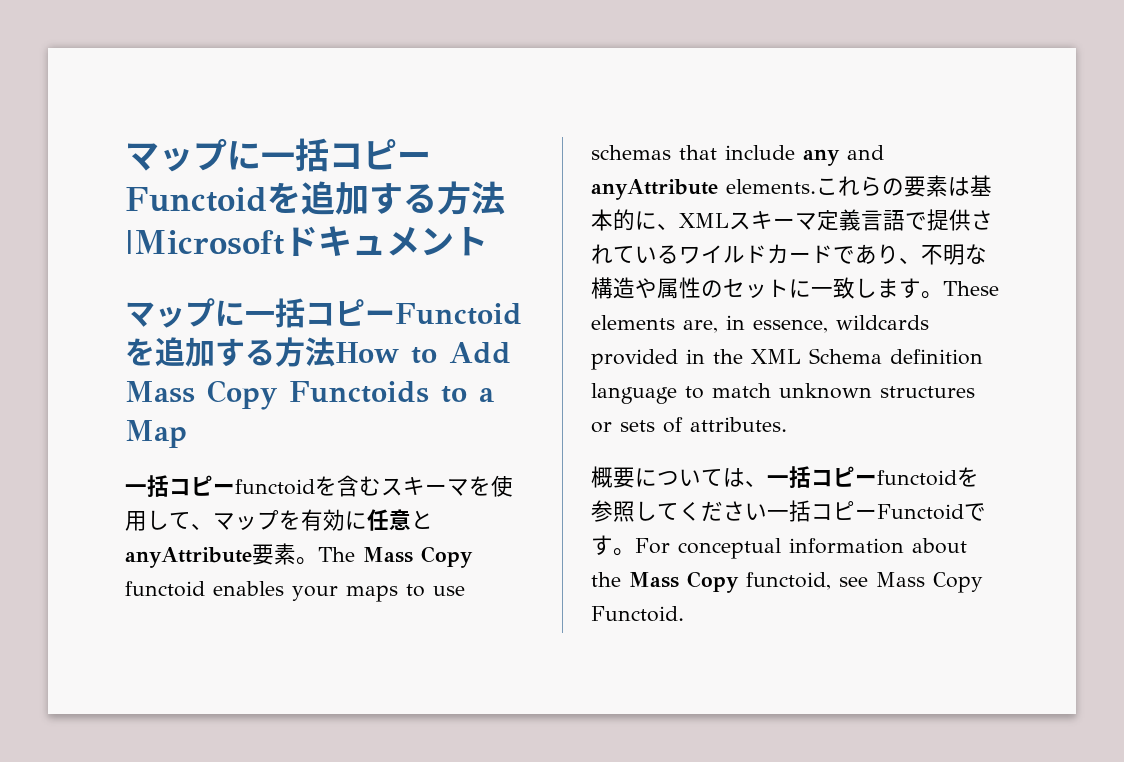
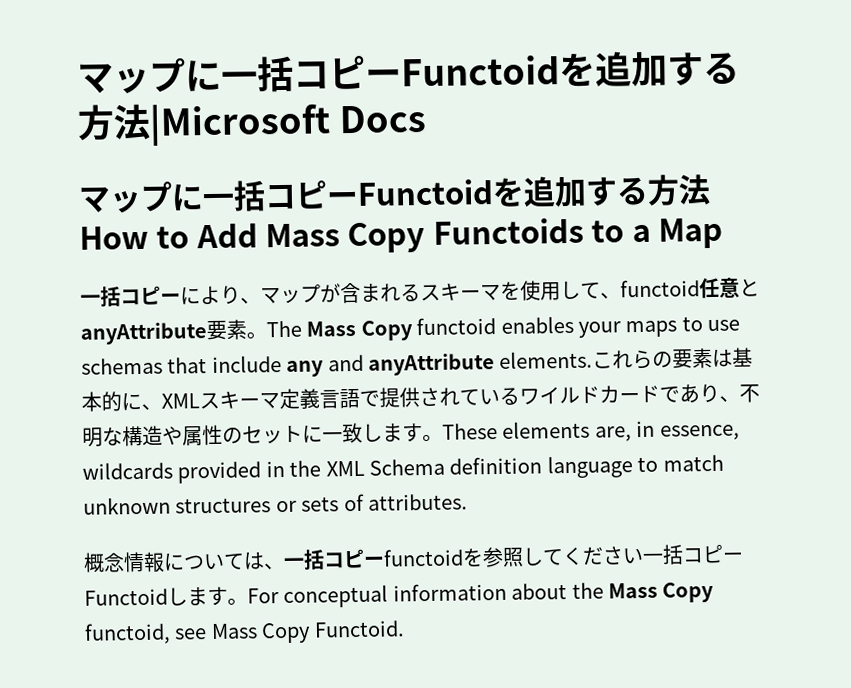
- マップに一括コピーFunctoidを追加する方法|Microsoftドキュメント
+ マップに一括コピーFunctoidを追加する方法|Microsoft Docs
- 一括コピーfunctoidを含むスキーマを使用して、マップを有効に任意とanyAttribute要素。
+ 一括コピーにより、マップが含まれるスキーマを使用して、functoid任意とanyAttribute要素。
- 概要については、一括コピーfunctoidを参照してください一括コピーFunctoidです。
+ 概念情報については、一括コピーfunctoidを参照してください一括コピーFunctoidします。

